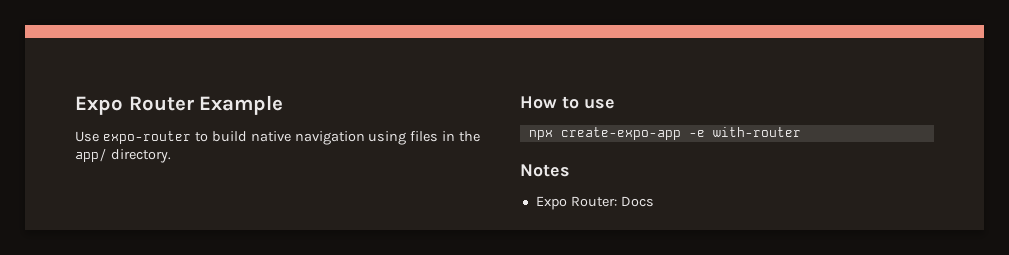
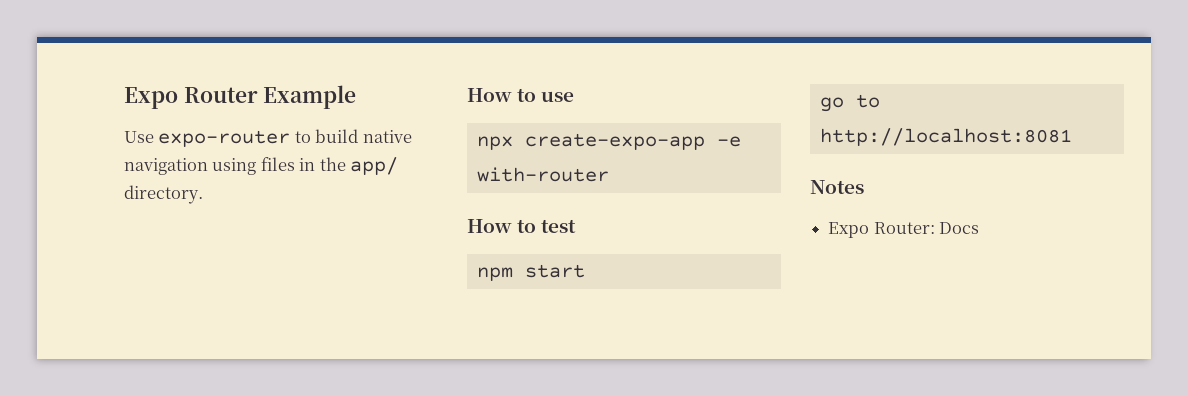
+ How to test
+ npm start
+ go to http://localhost:8081

